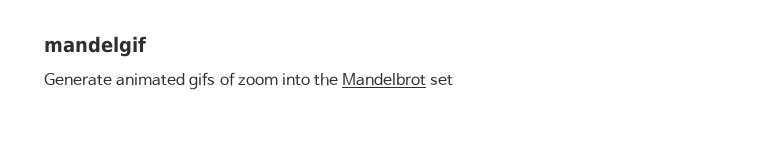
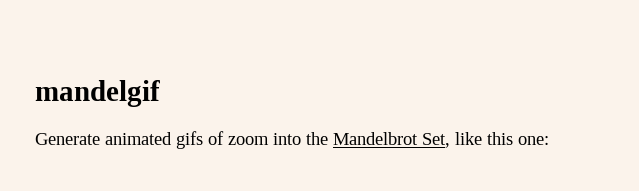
- Generate animated gifs of zoom into the Mandelbrot set
+ Generate animated gifs of zoom into the Mandelbrot Set, like this one:

